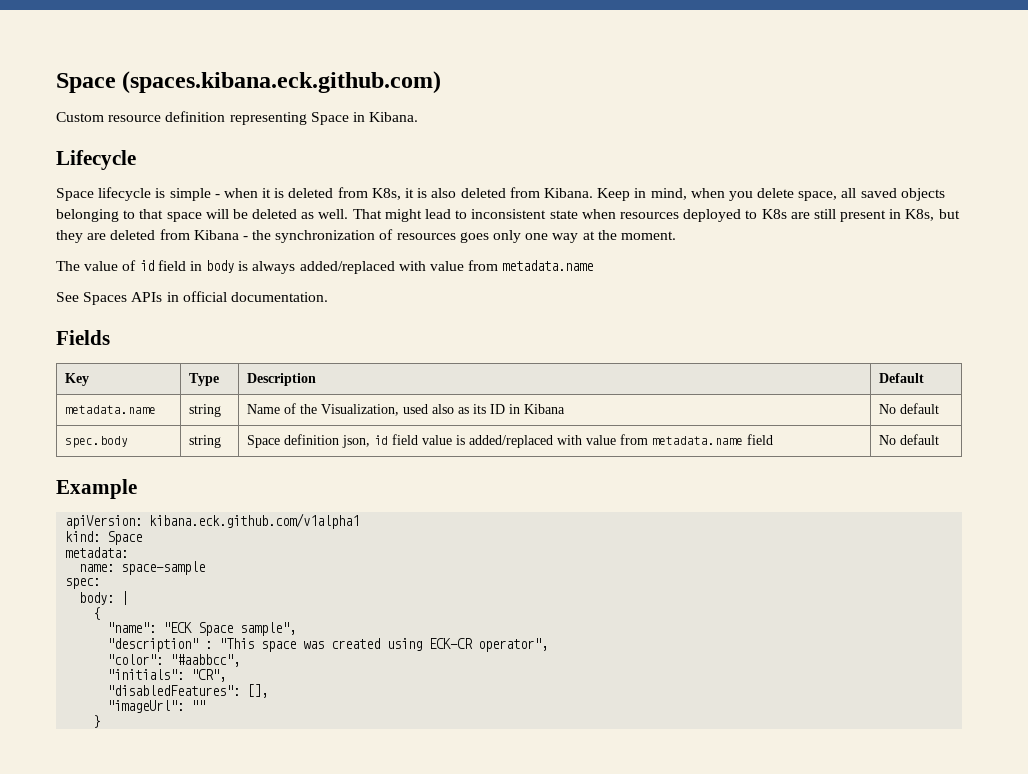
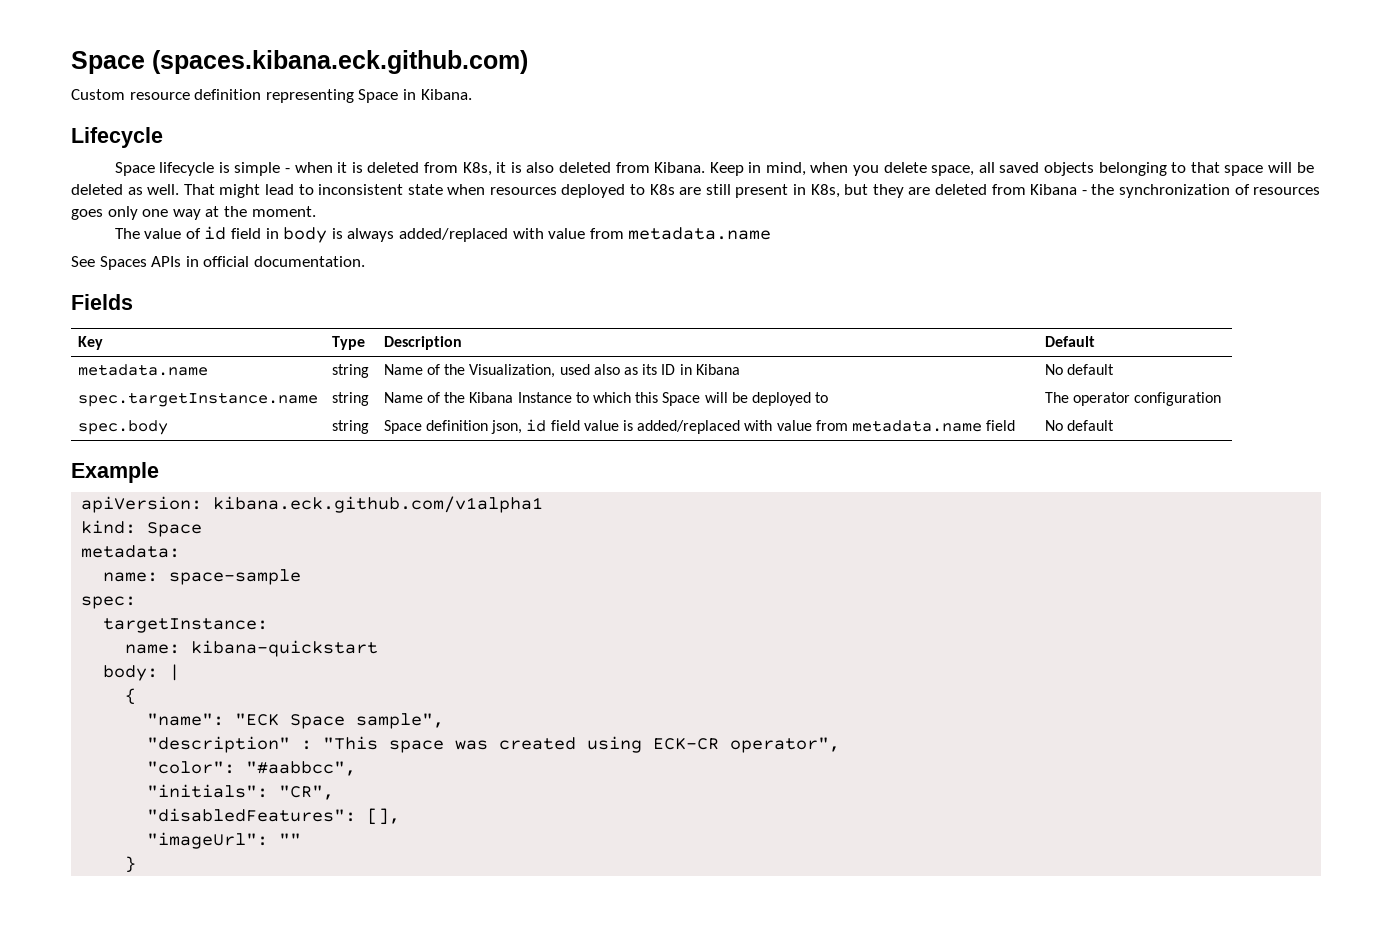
+ spec.targetInstance.name | string | Name of the Kibana Instance to which this Space will be deployed to | The operator configuration
+ targetInstance:
+ name: kibana-quickstart

